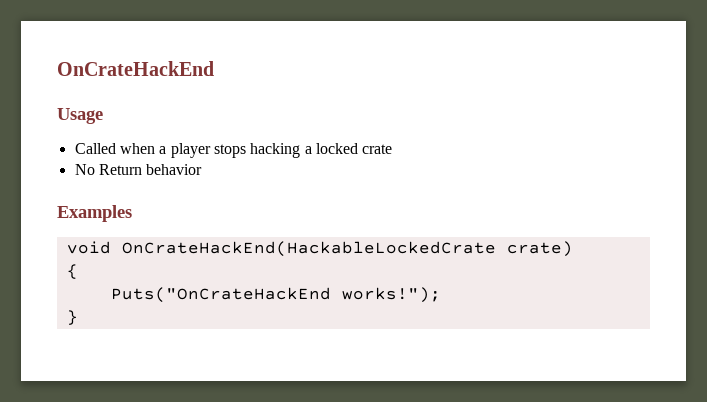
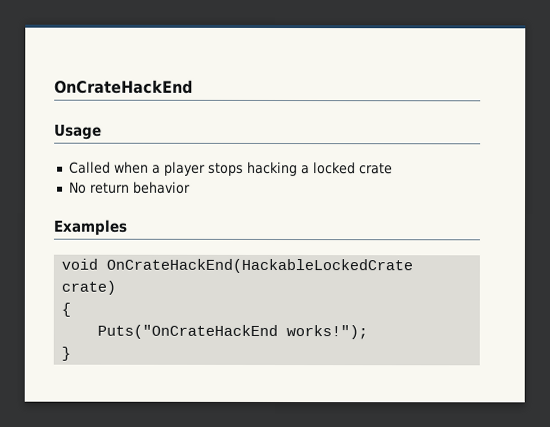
- No Return behavior
+ No return behavior

